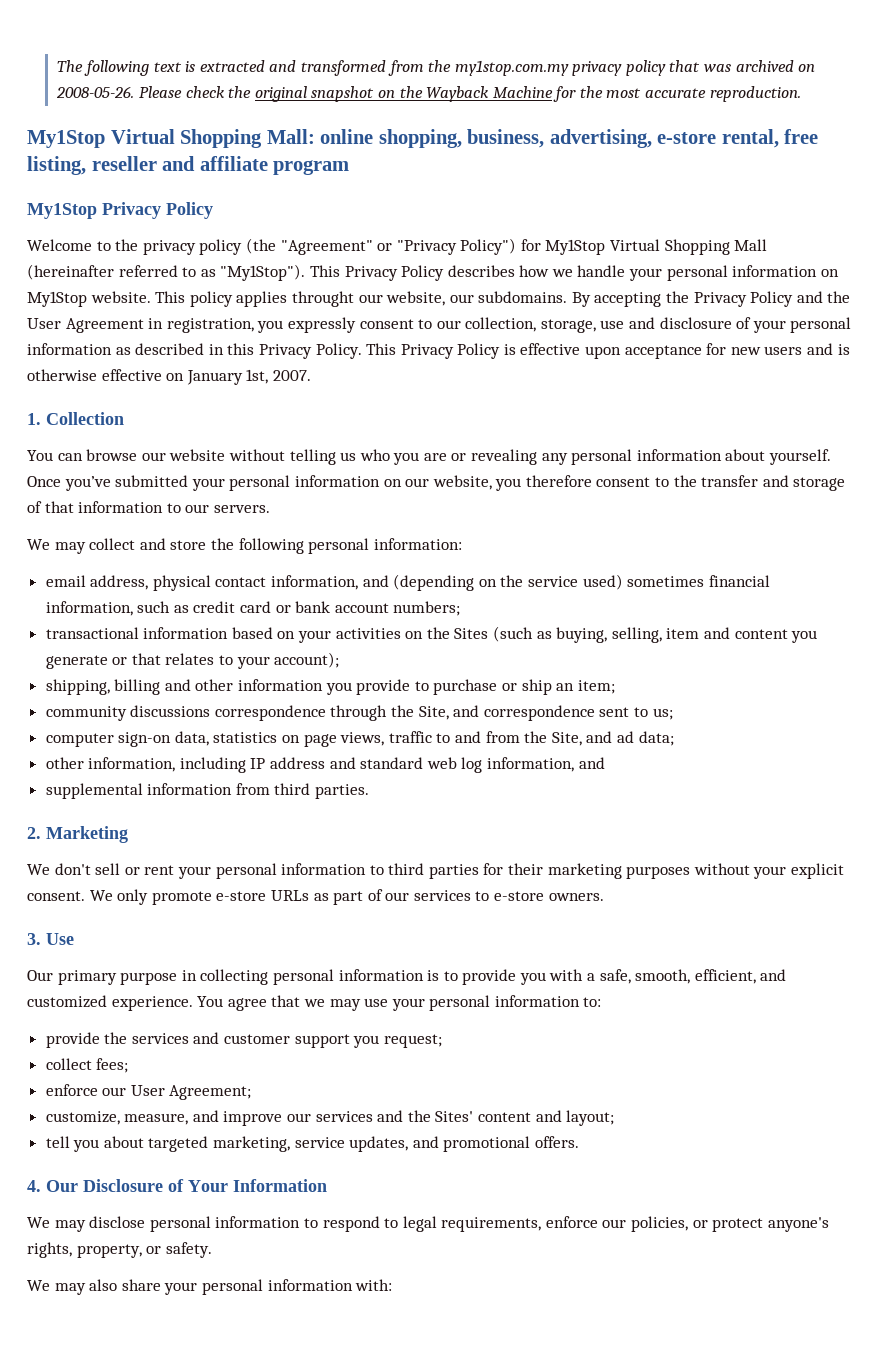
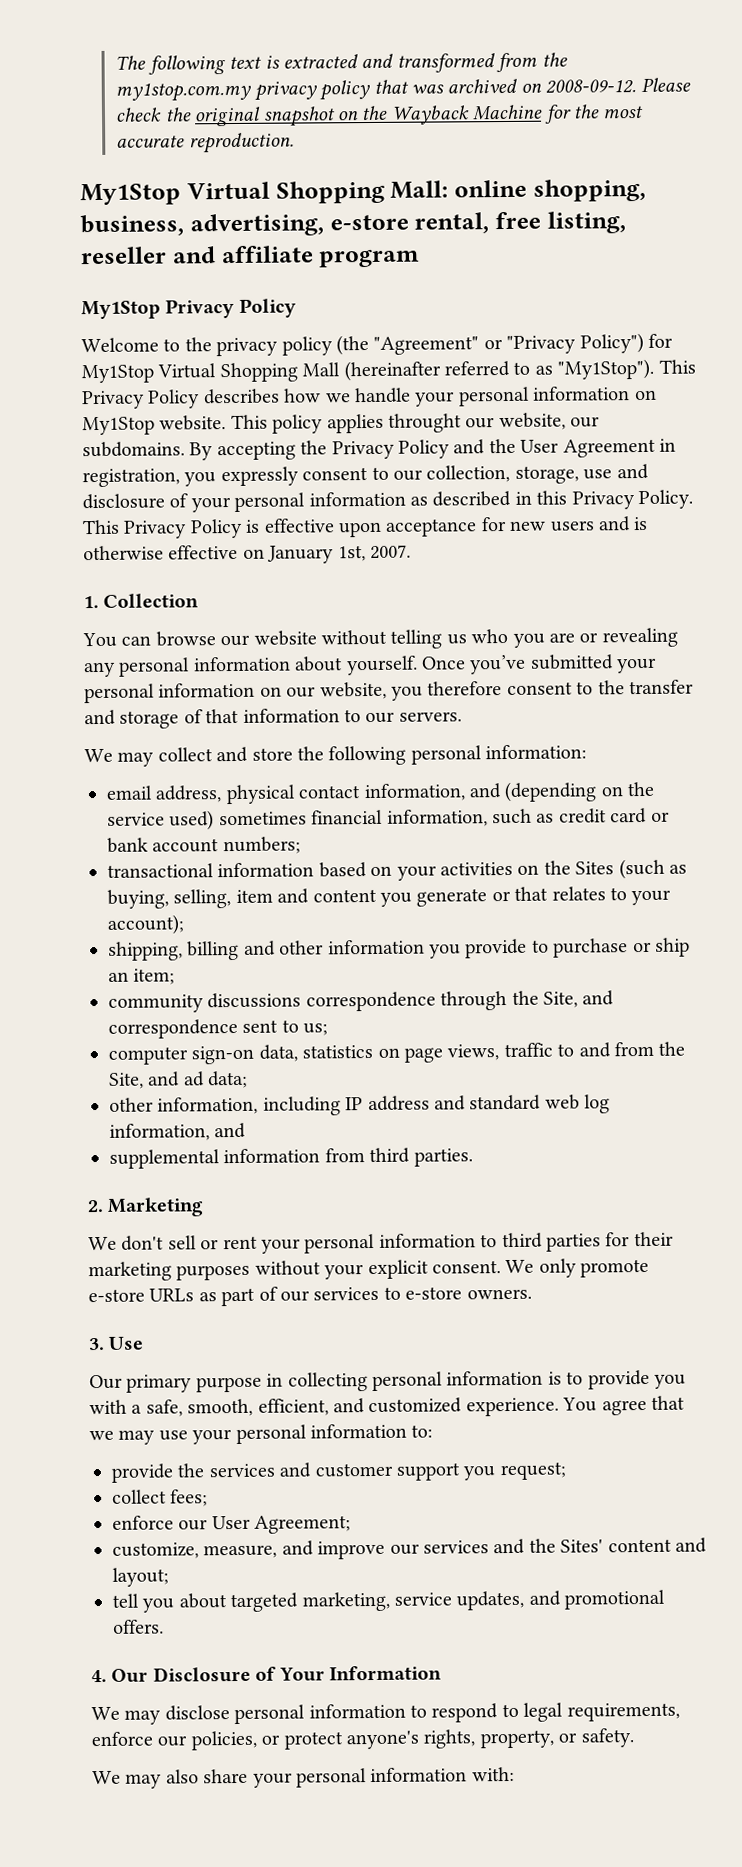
- The following text is extracted and transformed from the my1stop.com.my privacy policy that was archived on 2008-05-26.
+ The following text is extracted and transformed from the my1stop.com.my privacy policy that was archived on 2008-09-12.

